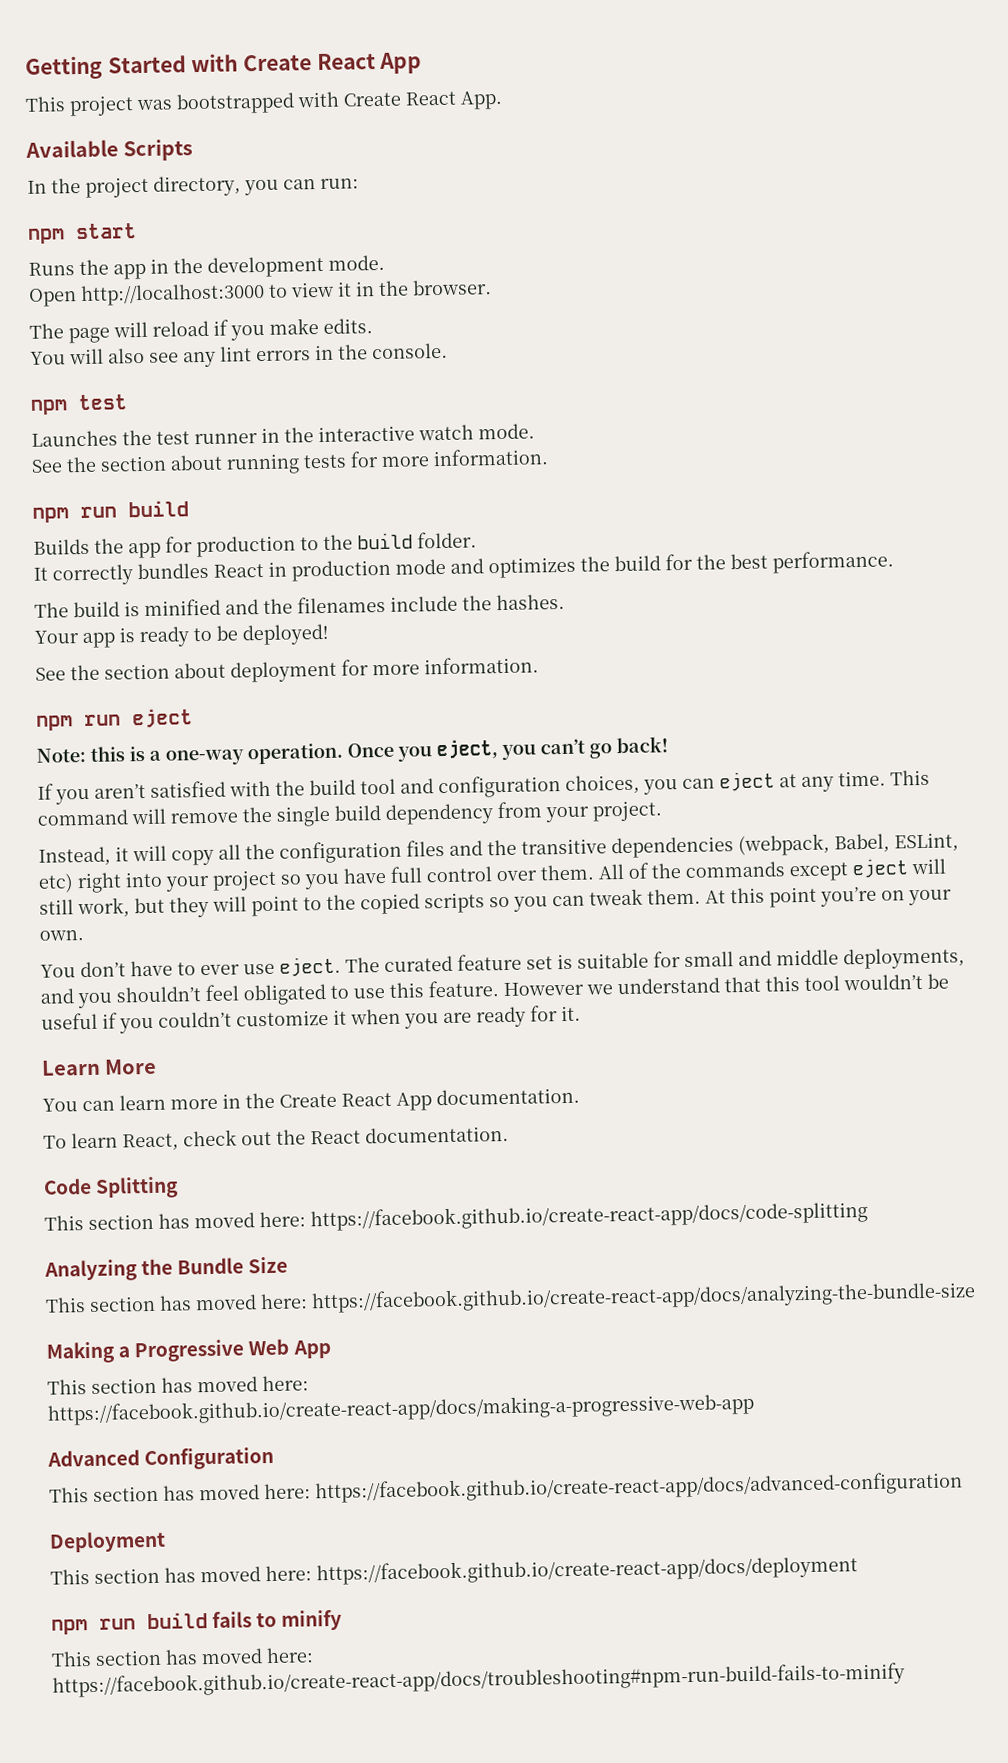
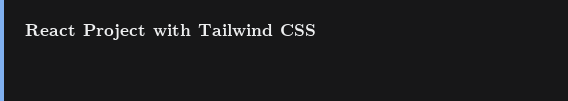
- Getting Started with Create React App
- This project was bootstrapped with Create React App.
- Available Scripts
- In the project directory, you can run:
- npm start
- Runs the app in the development mode.
- Open http://localhost:3000 to view it in the browser.
- The page will reload if you make edits.
- You will also see any lint errors in the console.
- npm test
- Launches the test runner in the interactive watch mode.
- See the section about running tests for more information.
- npm run build
- Builds the app for production to the build folder.
- It correctly bundles React in production mode and optimizes the build for the best performance.
- The build is minified and the filenames include the hashes.
- Your app is ready to be deployed!
- See the section about deployment for more information.
- npm run eject
- Note: this is a one-way operation. Once you eject, you can’t go back!
- If you aren’t satisfied with the build tool and configuration choices, you can eject at any time. This command will remove the single build dependency from your project.
- Instead, it will copy all the configuration files and the transitive dependencies (webpack, Babel, ESLint, etc) right into your project so you have full control over them. All of the commands except eject will still work, but they will point to the copied scripts so you can tweak them. At this point you’re on your own.
- You don’t have to ever use eject. The curated feature set is suitable for small and middle deployments, and you shouldn’t feel obligated to use this feature. However we understand that this tool wouldn’t be useful if you couldn’t customize it when you are ready for it.
- Learn More
- You can learn more in the Create React App documentation.
- To learn React, check out the React documentation.
- Code Splitting
- This section has moved here: https://facebook.github.io/create-react-app/docs/code-splitting
- Analyzing the Bundle Size
- This section has moved here: https://facebook.github.io/create-react-app/docs/analyzing-the-bundle-size
- Making a Progressive Web App
- This section has moved here: https://facebook.github.io/create-react-app/docs/making-a-progressive-web-app
- Advanced Configuration
- This section has moved here: https://facebook.github.io/create-react-app/docs/advanced-configuration
- Deployment
- This section has moved here: https://facebook.github.io/create-react-app/docs/deployment
- npm run build fails to minify
- This section has moved here: https://facebook.github.io/create-react-app/docs/troubleshooting#npm-run-build-fails-to-minify
+ React Project with Tailwind CSS

